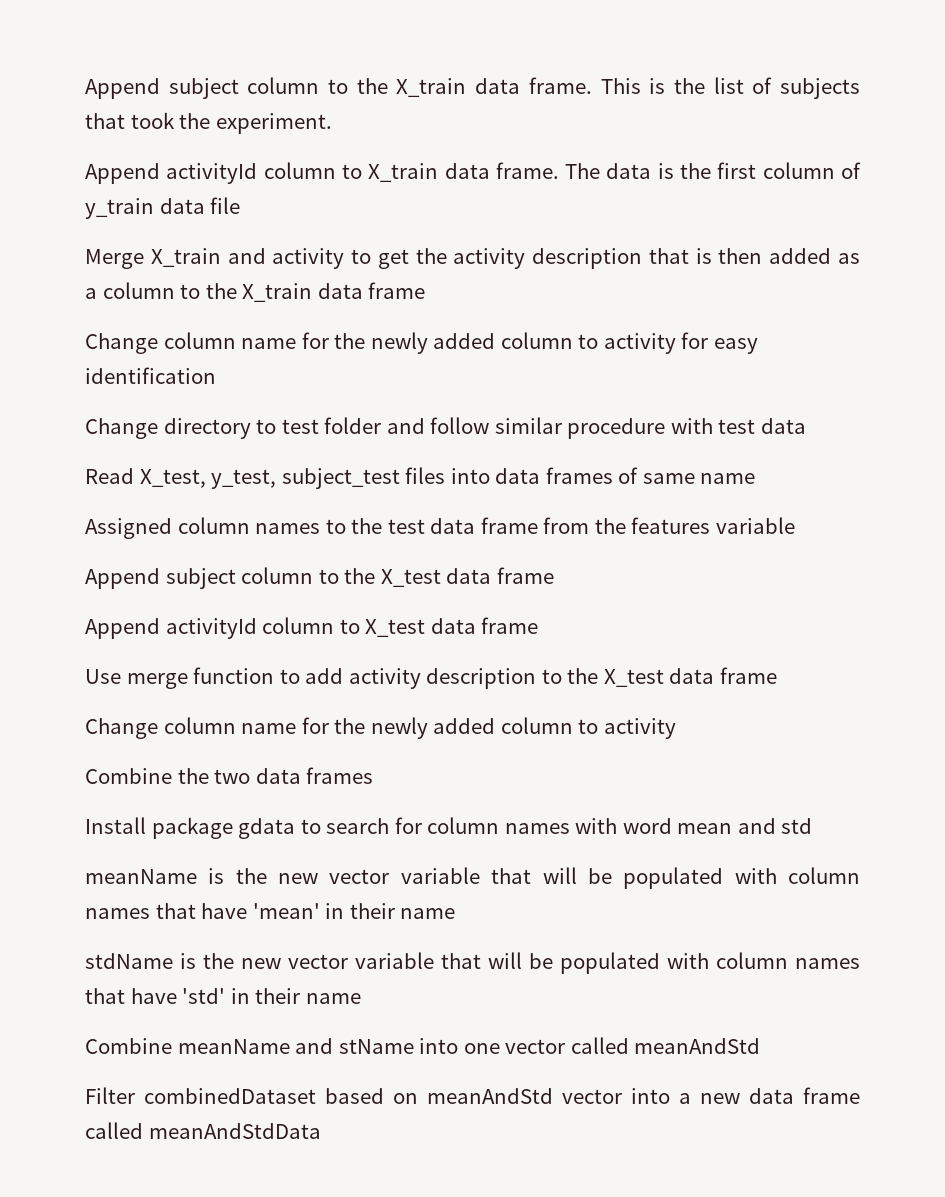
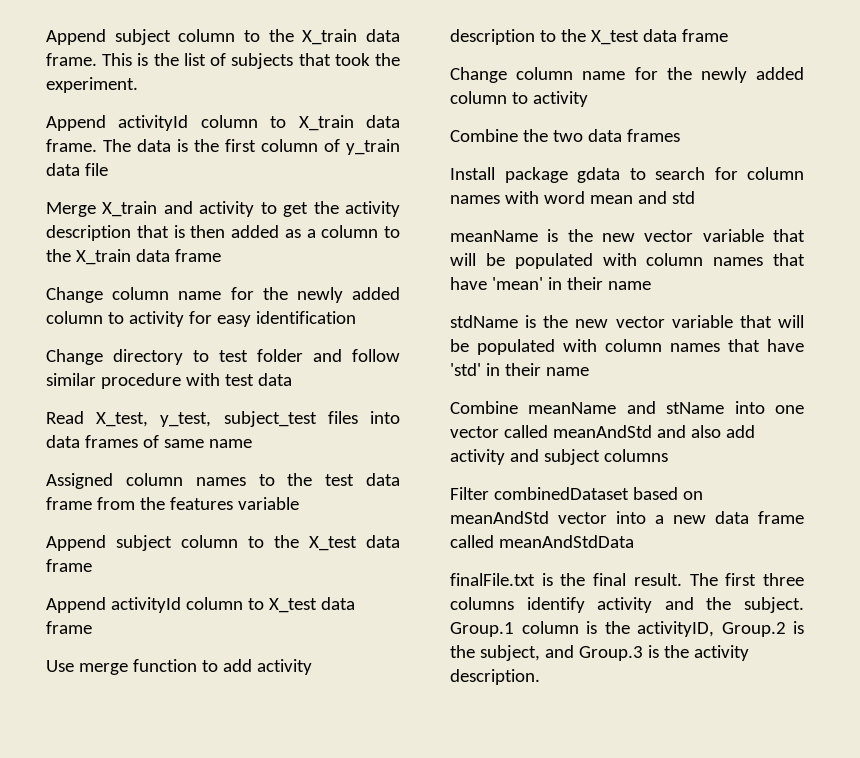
- Combine meanName and stName into one vector called meanAndStd
+ Combine meanName and stName into one vector called meanAndStd and also add activity and subject columns
+ finalFile.txt is the final result. The first three columns identify activity and the subject. Group.1 column is the activityID, Group.2 is the subject, and Group.3 is the activity description.

